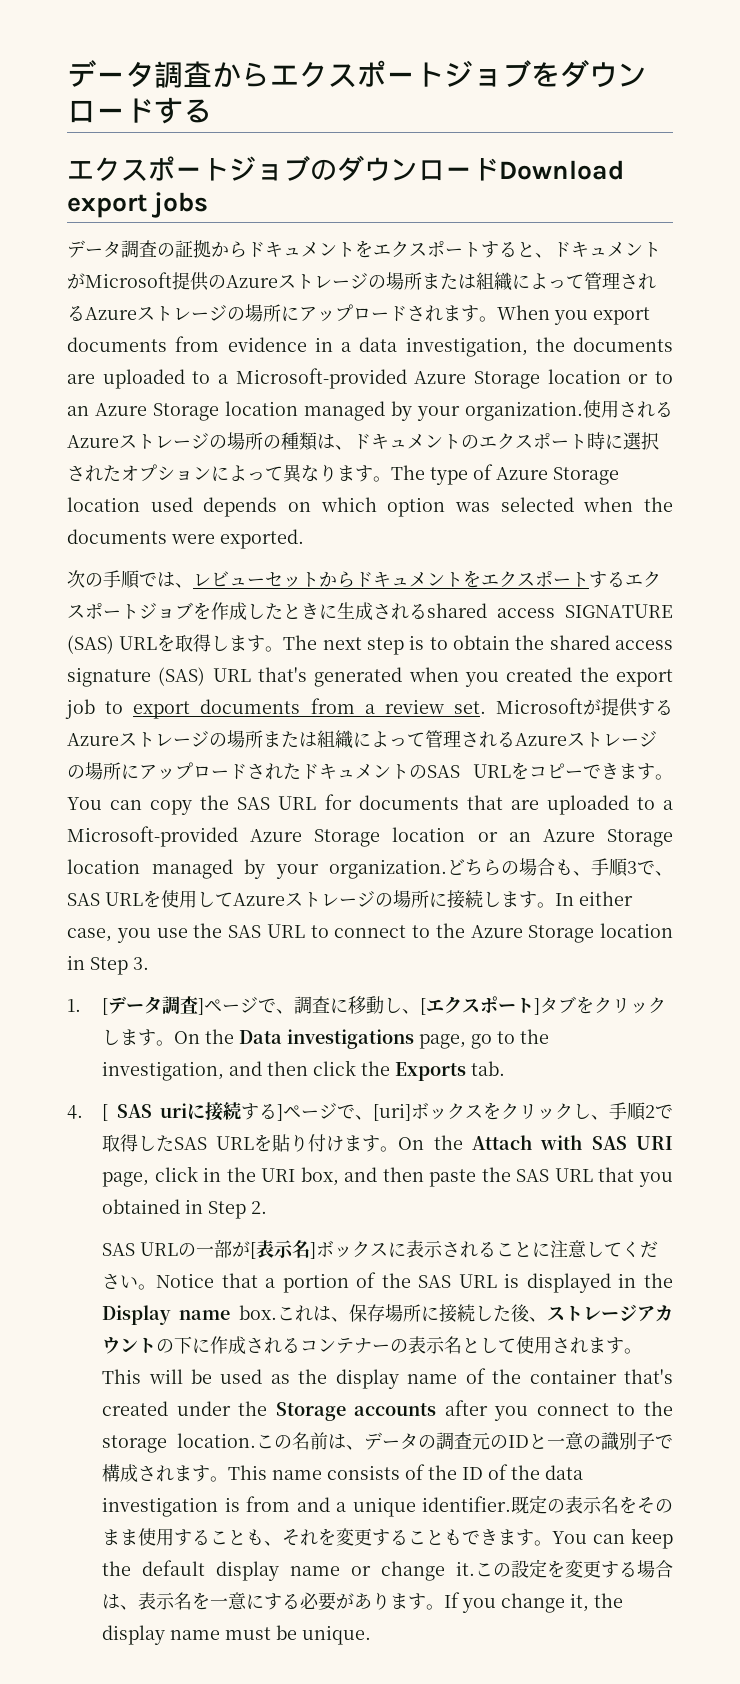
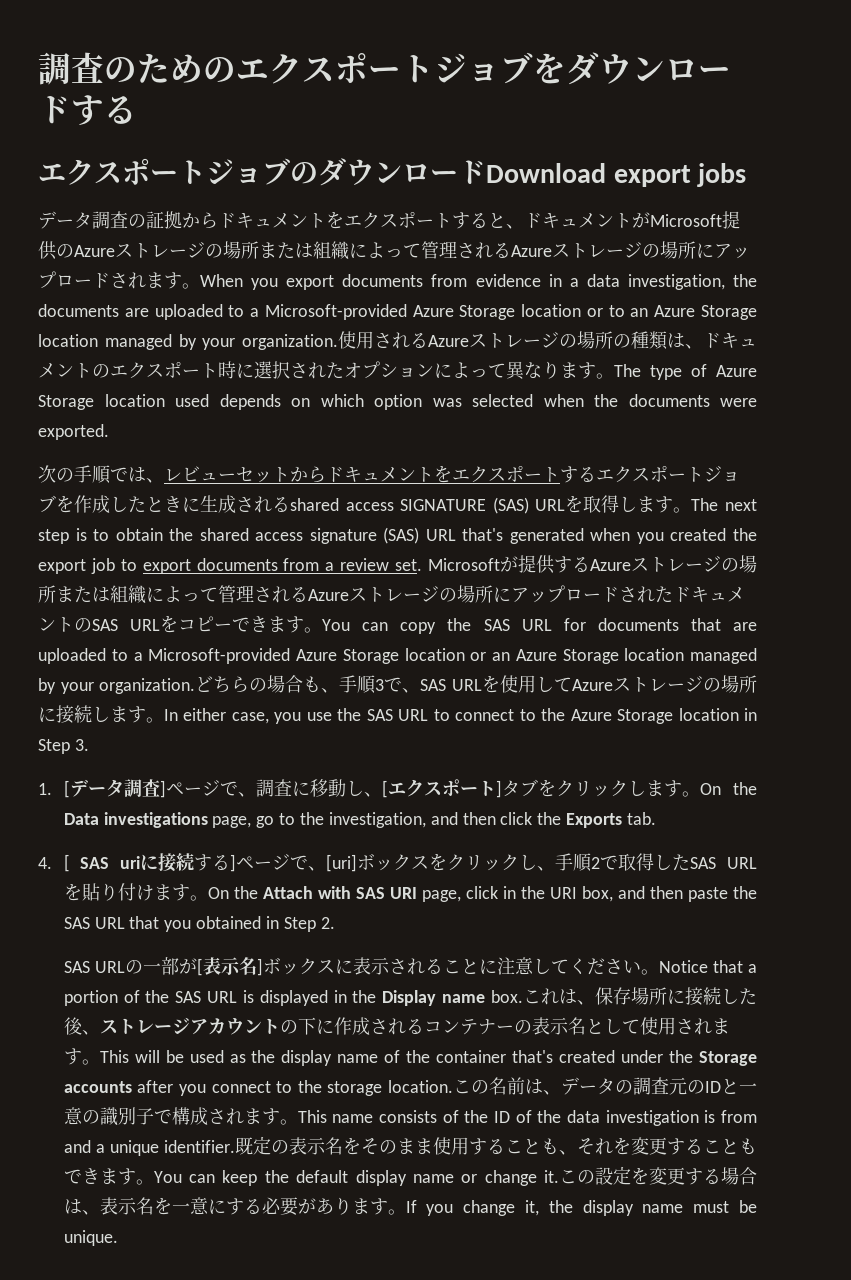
- データ調査からエクスポートジョブをダウンロードする
+ 調査のためのエクスポートジョブをダウンロードする

